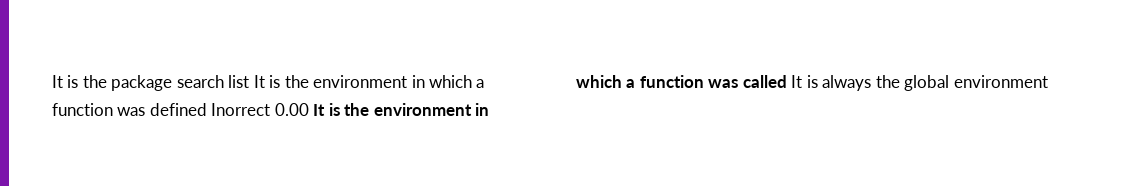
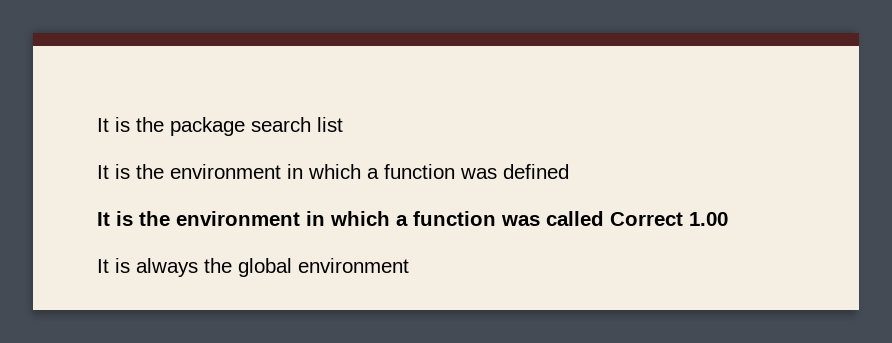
- It is the package search list It is the environment in which a function was defined Inorrect 0.00 It is the environment in which a function was called It is always the global environment
+ It is the package search list
+ It is the environment in which a function was defined
+ It is the environment in which a function was called Correct 1.00
+ It is always the global environment

